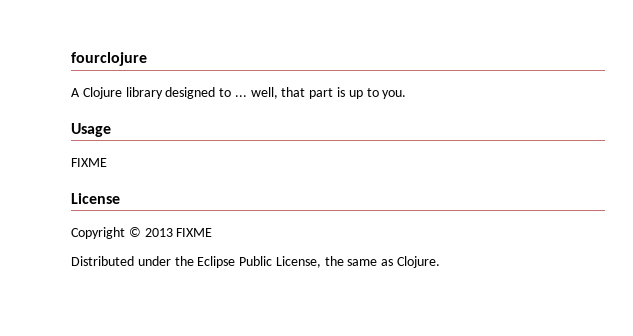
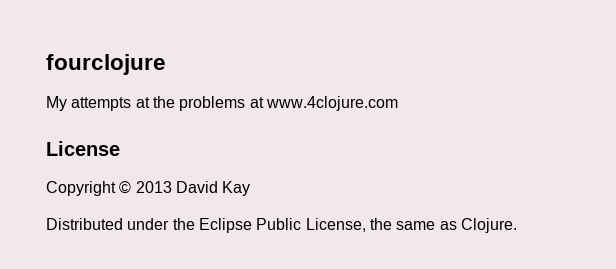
- A Clojure library designed to ... well, that part is up to you.
- Usage
- FIXME
+ My attempts at the problems at www.4clojure.com
- Copyright © 2013 FIXME
+ Copyright © 2013 David Kay

